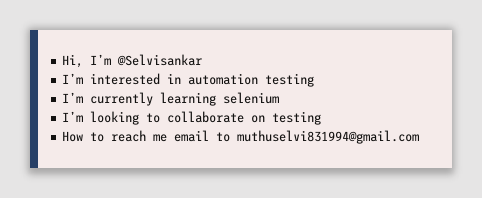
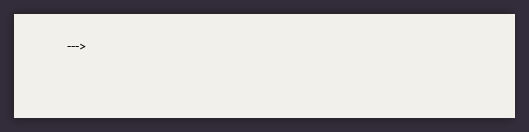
- Hi, I’m @Selvisankar
- I’m interested in automation testing
- I’m currently learning selenium
- I’m looking to collaborate on testing
- How to reach me email to muthuselvi831994@gmail.com
+ --->

